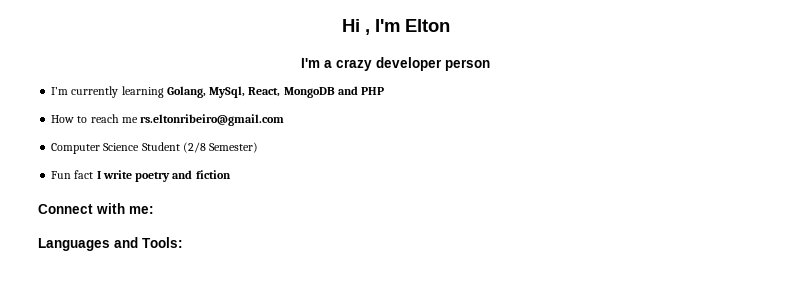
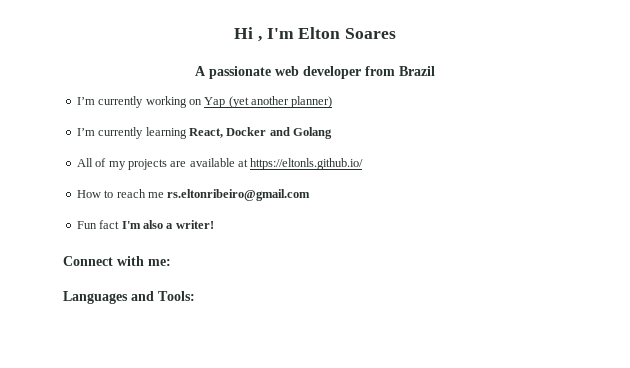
- Hi , I'm Elton
- I'm a crazy developer person
- I’m currently learning Golang, MySql, React, MongoDB and PHP
+ Hi , I'm Elton Soares
+ A passionate web developer from Brazil
+ I’m currently working on Yap (yet another planner)
+ I’m currently learning React, Docker and Golang
+ All of my projects are available at https://eltonls.github.io/
- Computer Science Student (2/8 Semester)
- Fun fact I write poetry and fiction
+ Fun fact I'm also a writer!

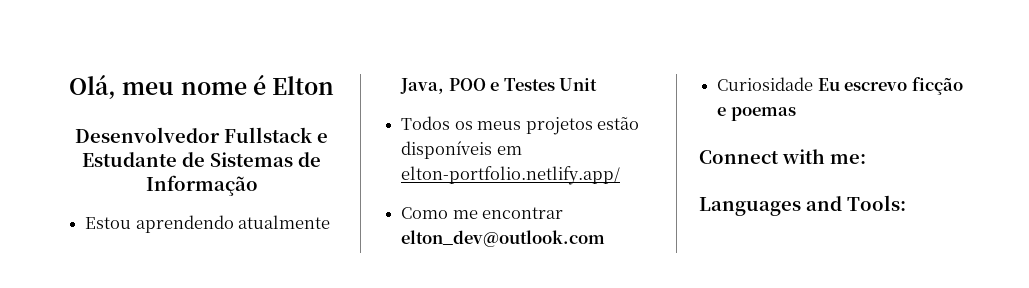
- Hi , I'm Elton Soares
- A passionate web developer from Brazil
- I’m currently working on Yap (yet another planner)
- I’m currently learning React, Docker and Golang
- All of my projects are available at https://eltonls.github.io/
- How to reach me rs.eltonribeiro@gmail.com
- Fun fact I'm also a writer!
+ Olá, meu nome é Elton
+ Desenvolvedor Fullstack e Estudante de Sistemas de Informação
+ Estou aprendendo atualmente Java, POO e Testes Unit
+ Todos os meus projetos estão disponíveis em elton-portfolio.netlify.app/
+ Como me encontrar elton_dev@outlook.com
+ Curiosidade Eu escrevo ficção e poemas

